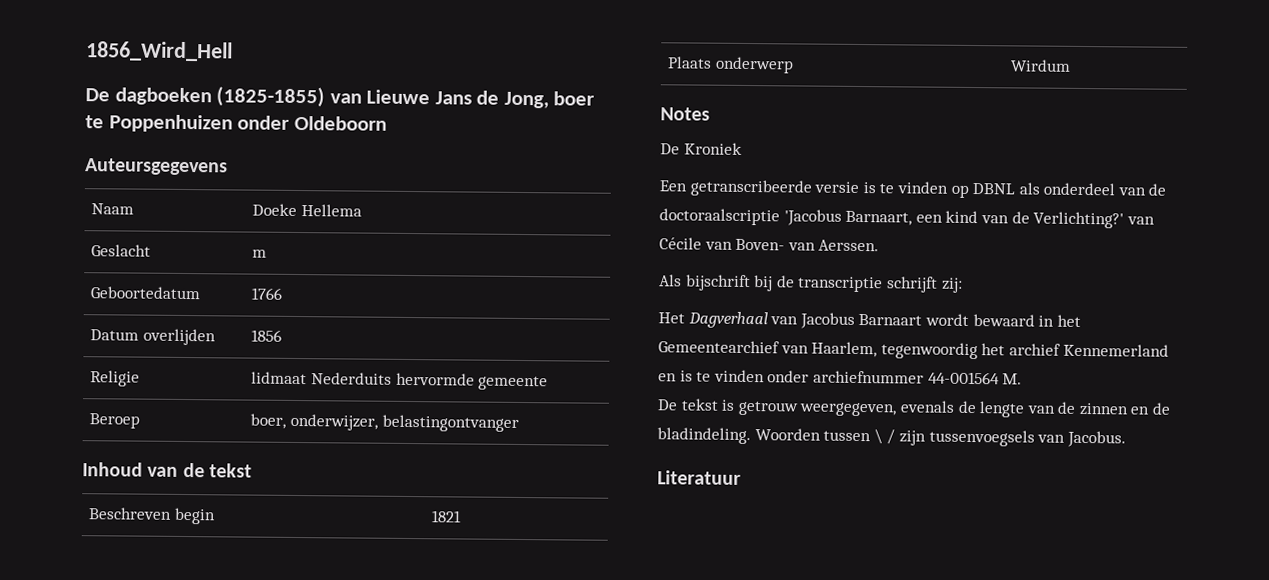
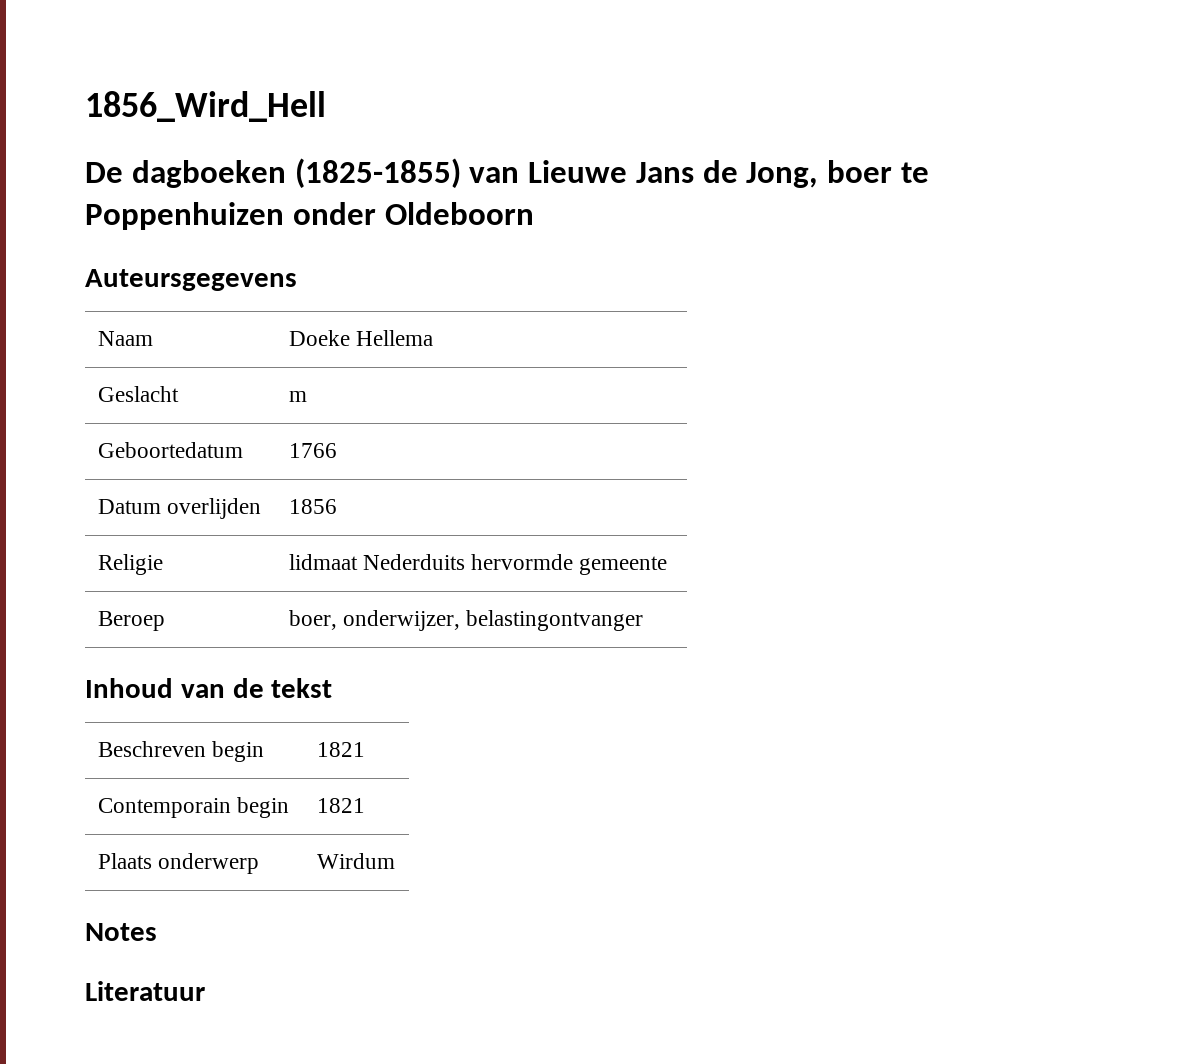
+ Contemporain begin | 1821
- De Kroniek
- Een getranscribeerde versie is te vinden op DBNL als onderdeel van de doctoraalscriptie 'Jacobus Barnaart, een kind van de Verlichting?' van Cécile van Boven- van Aerssen.
- Als bijschrift bij de transcriptie schrijft zij:
- Het Dagverhaal van Jacobus Barnaart wordt bewaard in het Gemeentearchief van Haarlem, tegenwoordig het archief Kennemerland en is te vinden onder archiefnummer 44-001564 M.
- De tekst is getrouw weergegeven, evenals de lengte van de zinnen en de bladindeling. Woorden tussen \ / zijn tussenvoegsels van Jacobus.

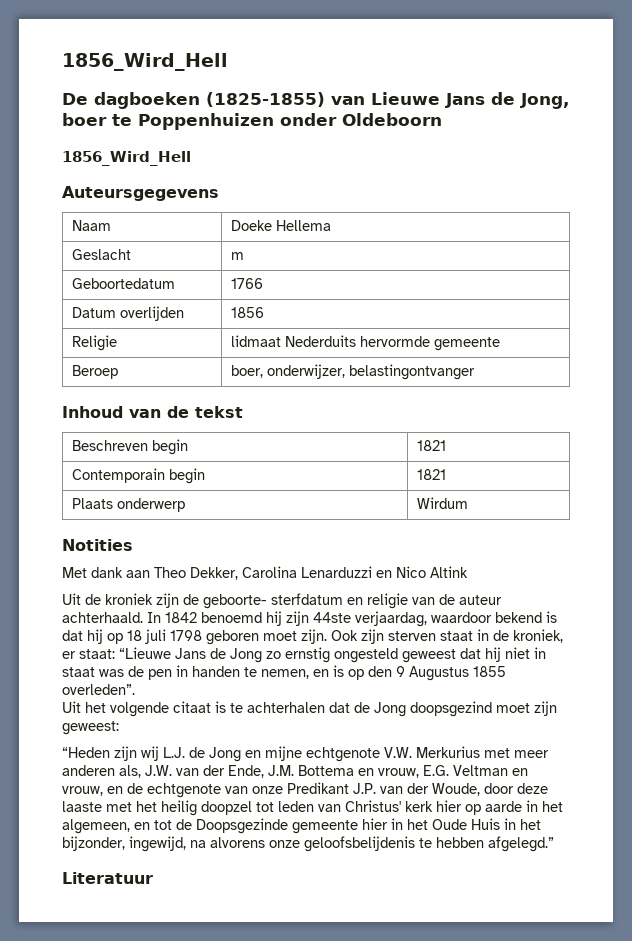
  De dagboeken (1825-1855) van Lieuwe Jans de Jong, boer te Poppenhuizen onder Oldeboorn
+ 1856_Wird_Hell
- Notes
+ Notities
+ Met dank aan Theo Dekker, Carolina Lenarduzzi en Nico Altink
+ Uit de kroniek zijn de geboorte- sterfdatum en religie van de auteur achterhaald. In 1842 benoemd hij zijn 44ste verjaardag, waardoor bekend is dat hij op 18 juli 1798 geboren moet zijn. Ook zijn sterven staat in de kroniek, er staat: “Lieuwe Jans de Jong zo ernstig ongesteld geweest dat hij niet in staat was de pen in handen te nemen, en is op den 9 Augustus 1855 overleden”.
+ Uit het volgende citaat is te achterhalen dat de Jong doopsgezind moet zijn geweest:
+ “Heden zijn wij L.J. de Jong en mijne echtgenote V.W. Merkurius met meer anderen als, J.W. van der Ende, J.M. Bottema en vrouw, E.G. Veltman en vrouw, en de echtgenote van onze Predikant J.P. van der Woude, door deze laaste met het heilig doopzel tot leden van Christus' kerk hier op aarde in het algemeen, en tot de Doopsgezinde gemeente hier in het Oude Huis in het bijzonder, ingewijd, na alvorens onze geloofsbelijdenis te hebben afgelegd.”

